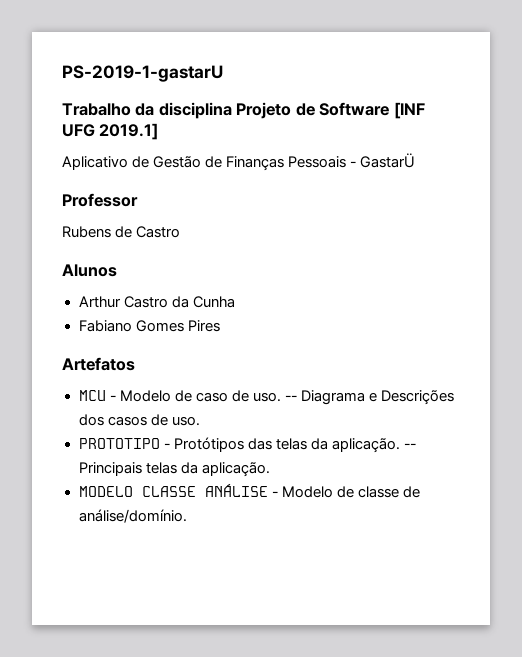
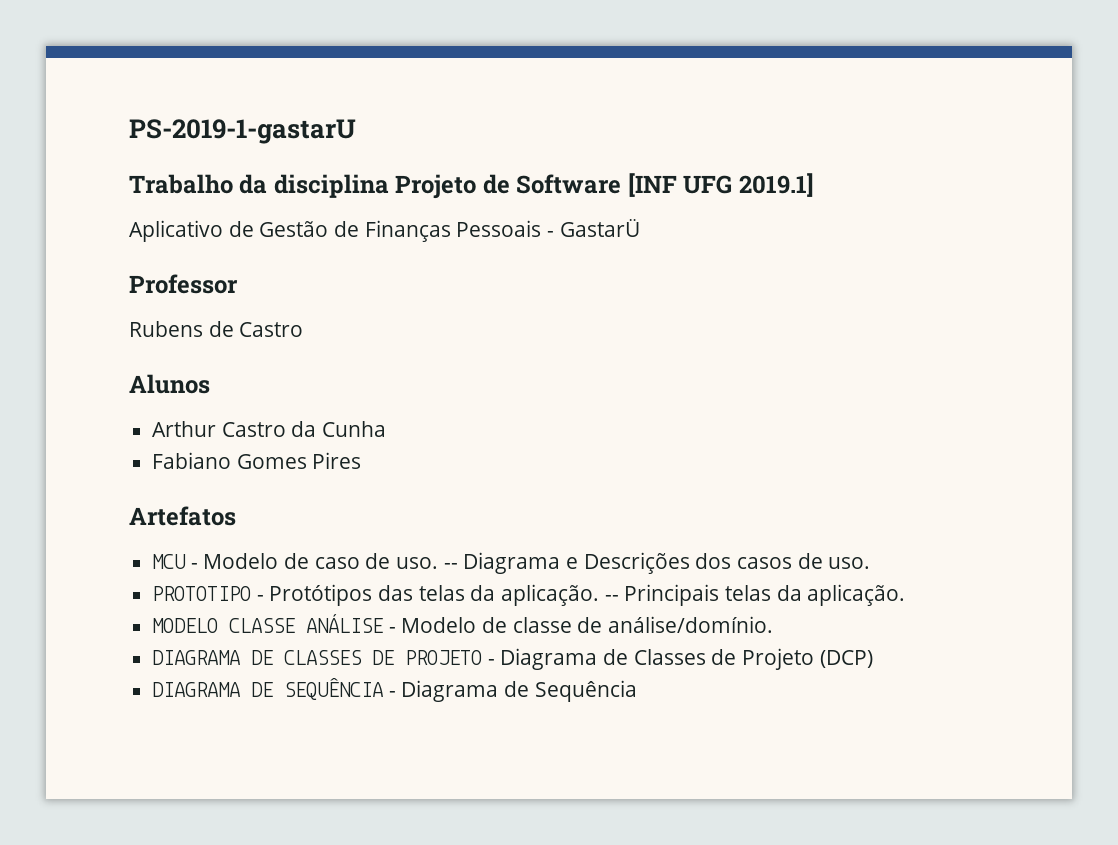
+ DIAGRAMA DE CLASSES DE PROJETO - Diagrama de Classes de Projeto (DCP)
+ DIAGRAMA DE SEQUÊNCIA - Diagrama de Sequência

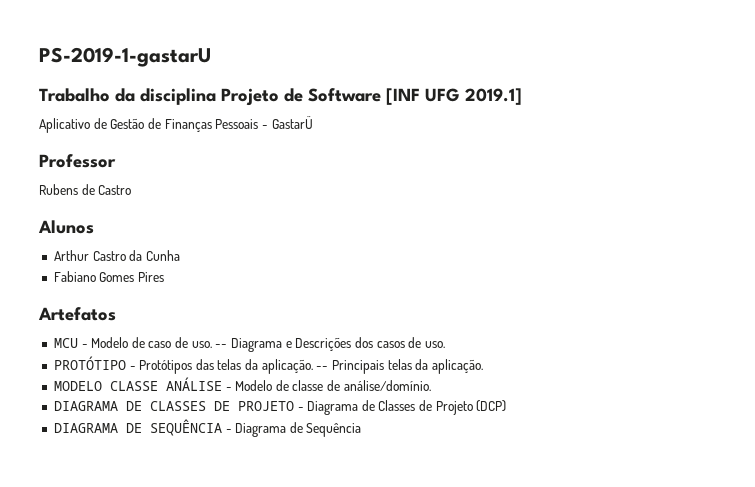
- PROTOTIPO - Protótipos das telas da aplicação.
+ PROTÓTIPO - Protótipos das telas da aplicação.

